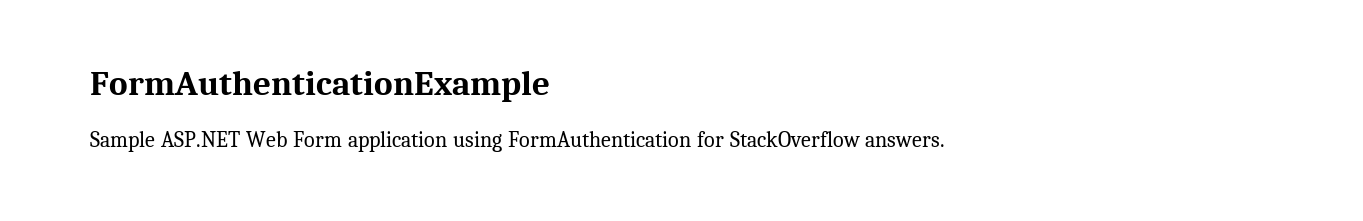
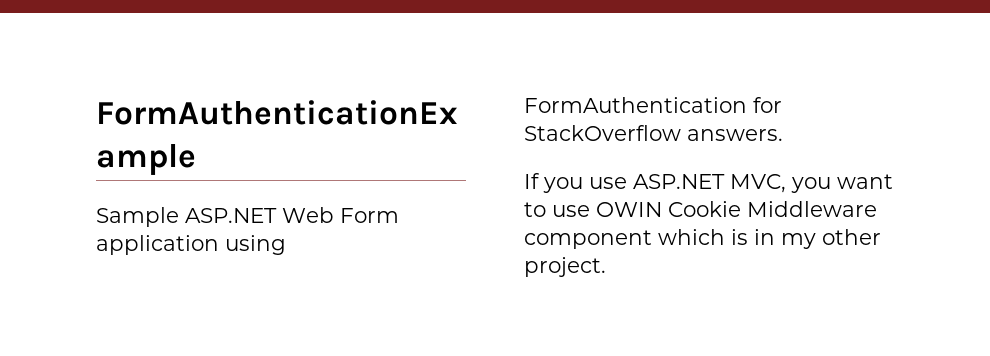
+ If you use ASP.NET MVC, you want to use OWIN Cookie Middleware component which is in my other project.

